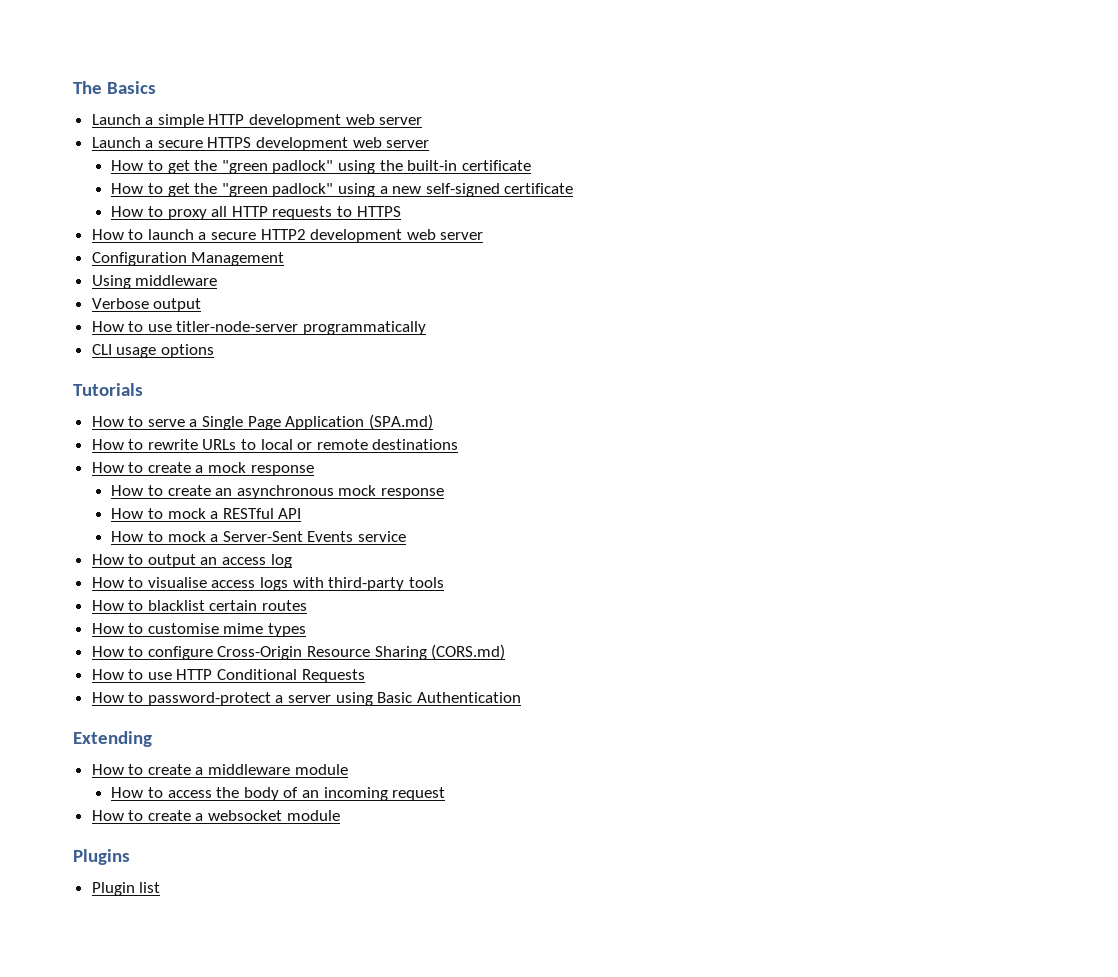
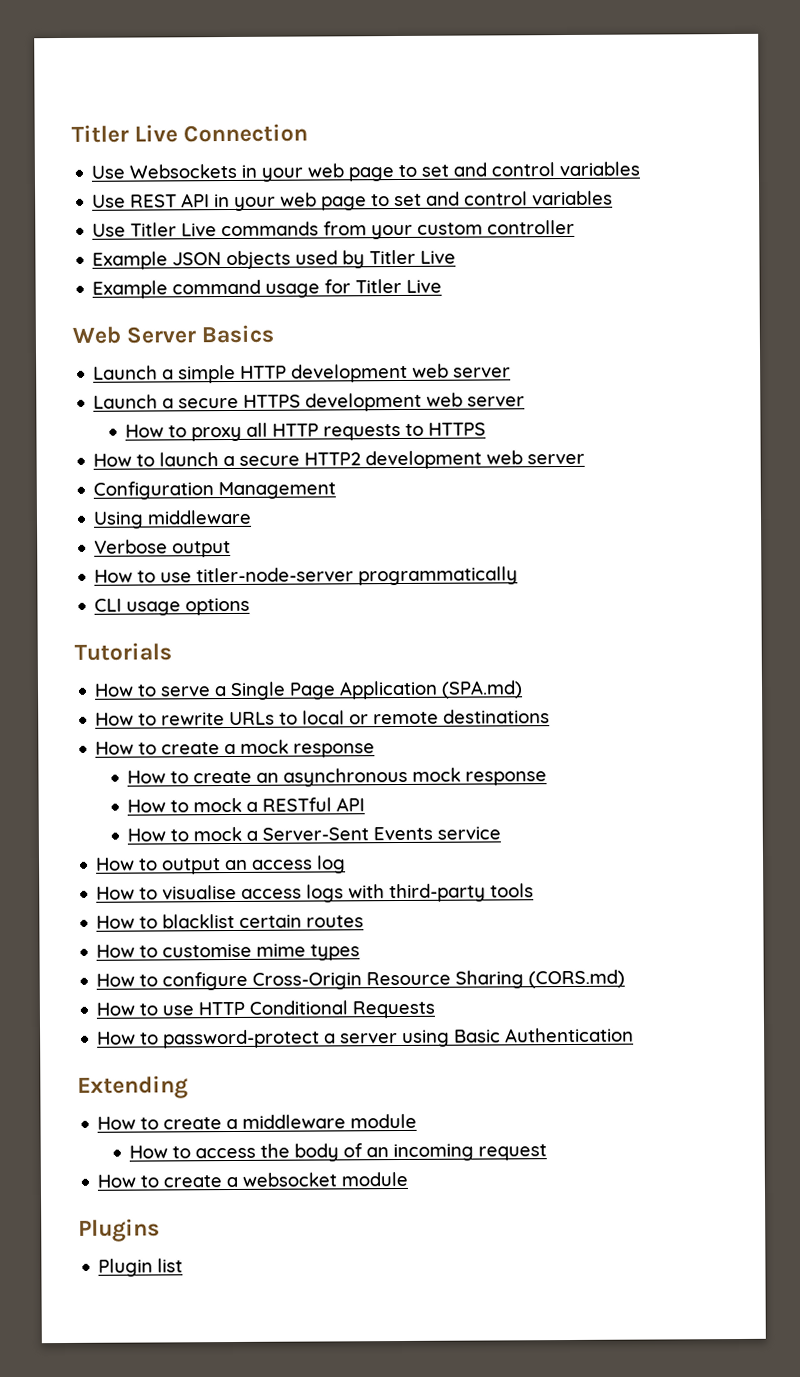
- The Basics
+ Titler Live Connection
+ Use Websockets in your web page to set and control variables
+ Use REST API in your web page to set and control variables
+ Use Titler Live commands from your custom controller
+ Example JSON objects used by Titler Live
+ Example command usage for Titler Live
+ Web Server Basics
- How to get the "green padlock" using the built-in certificate
- How to get the "green padlock" using a new self-signed certificate

